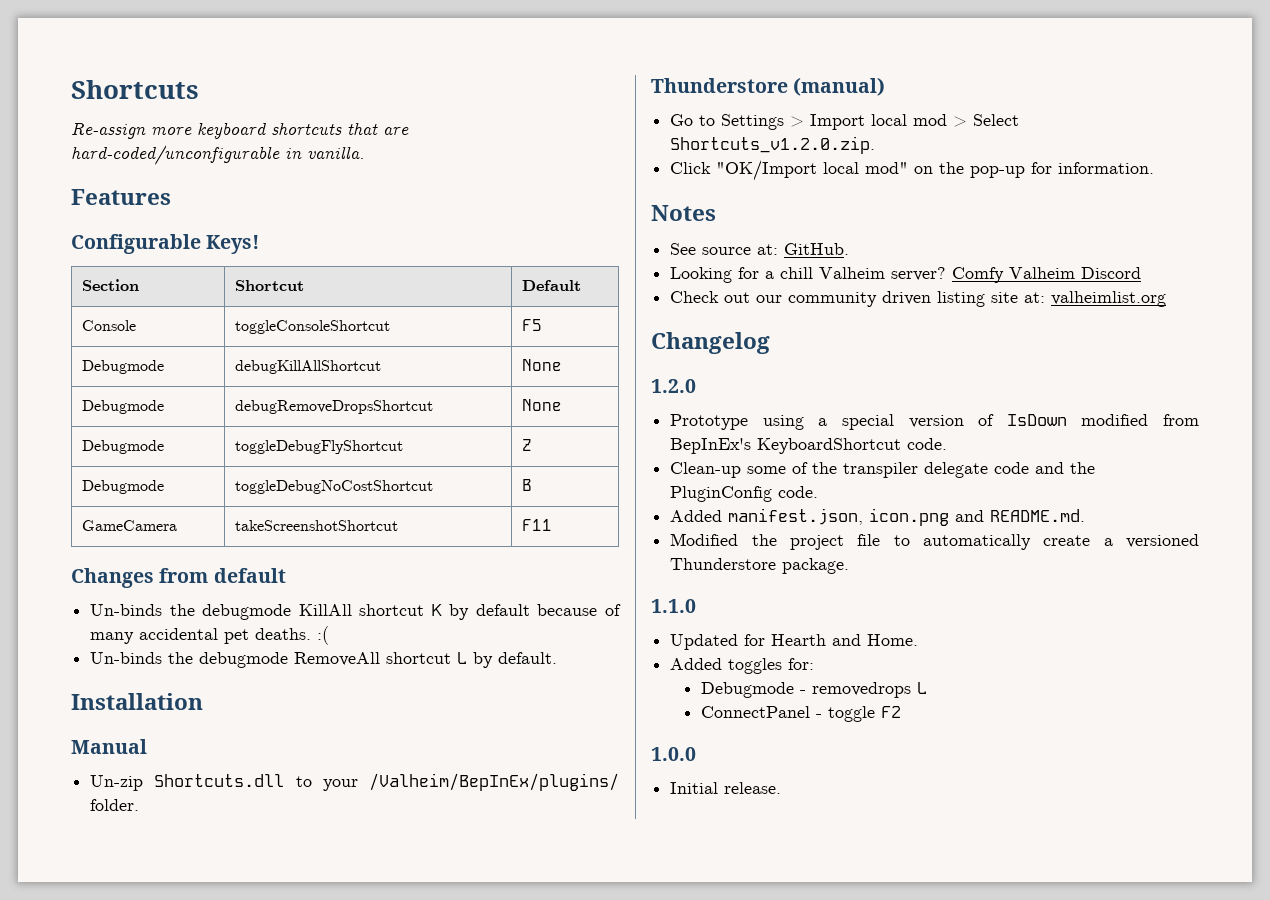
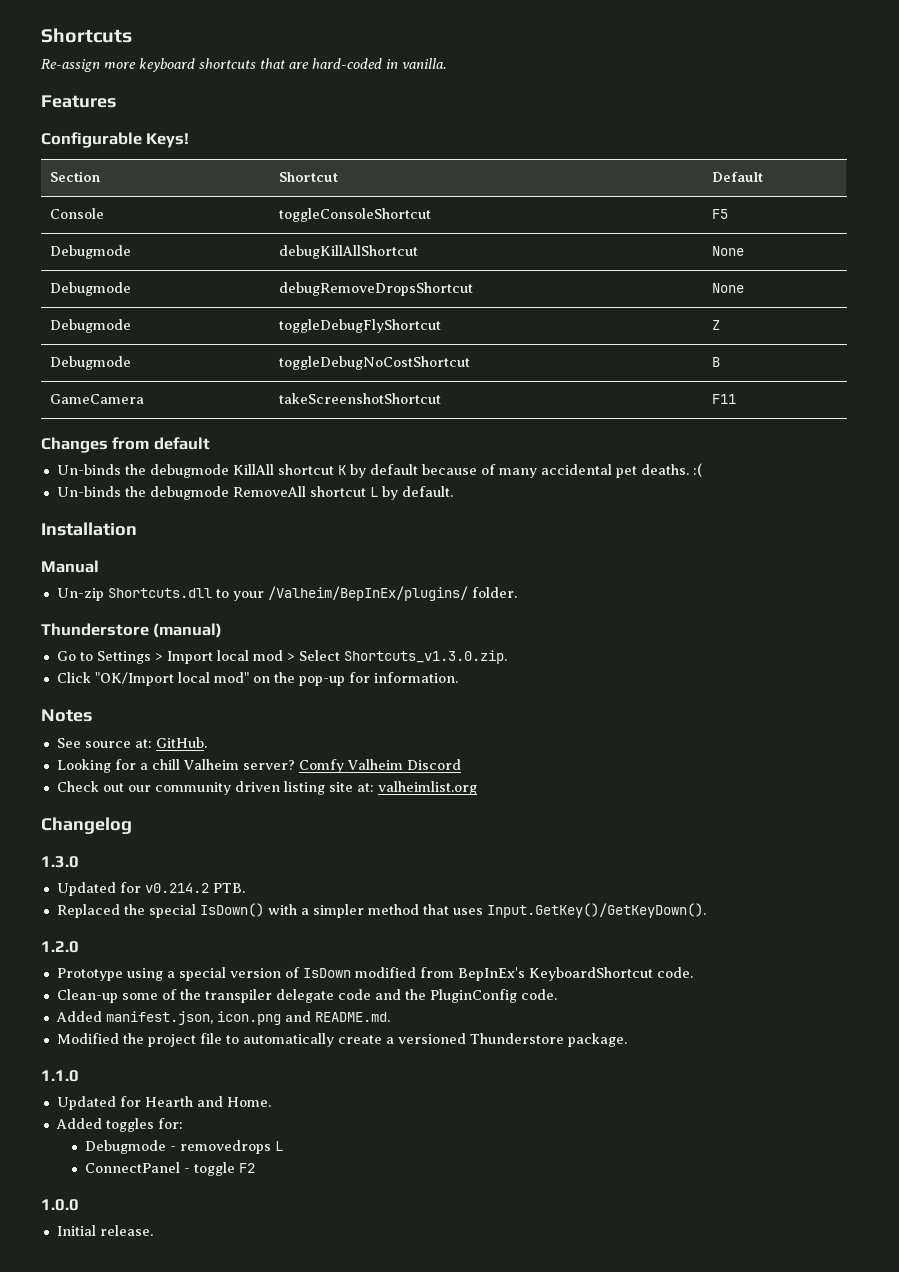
- Re-assign more keyboard shortcuts that are hard-coded/unconfigurable in vanilla.
+ Re-assign more keyboard shortcuts that are hard-coded in vanilla.
- Go to Settings > Import local mod > Select Shortcuts_v1.2.0.zip.
+ Go to Settings > Import local mod > Select Shortcuts_v1.3.0.zip.
+ 1.3.0
+ Updated for v0.214.2 PTB.
+ Replaced the special IsDown() with a simpler method that uses Input.GetKey()/GetKeyDown().

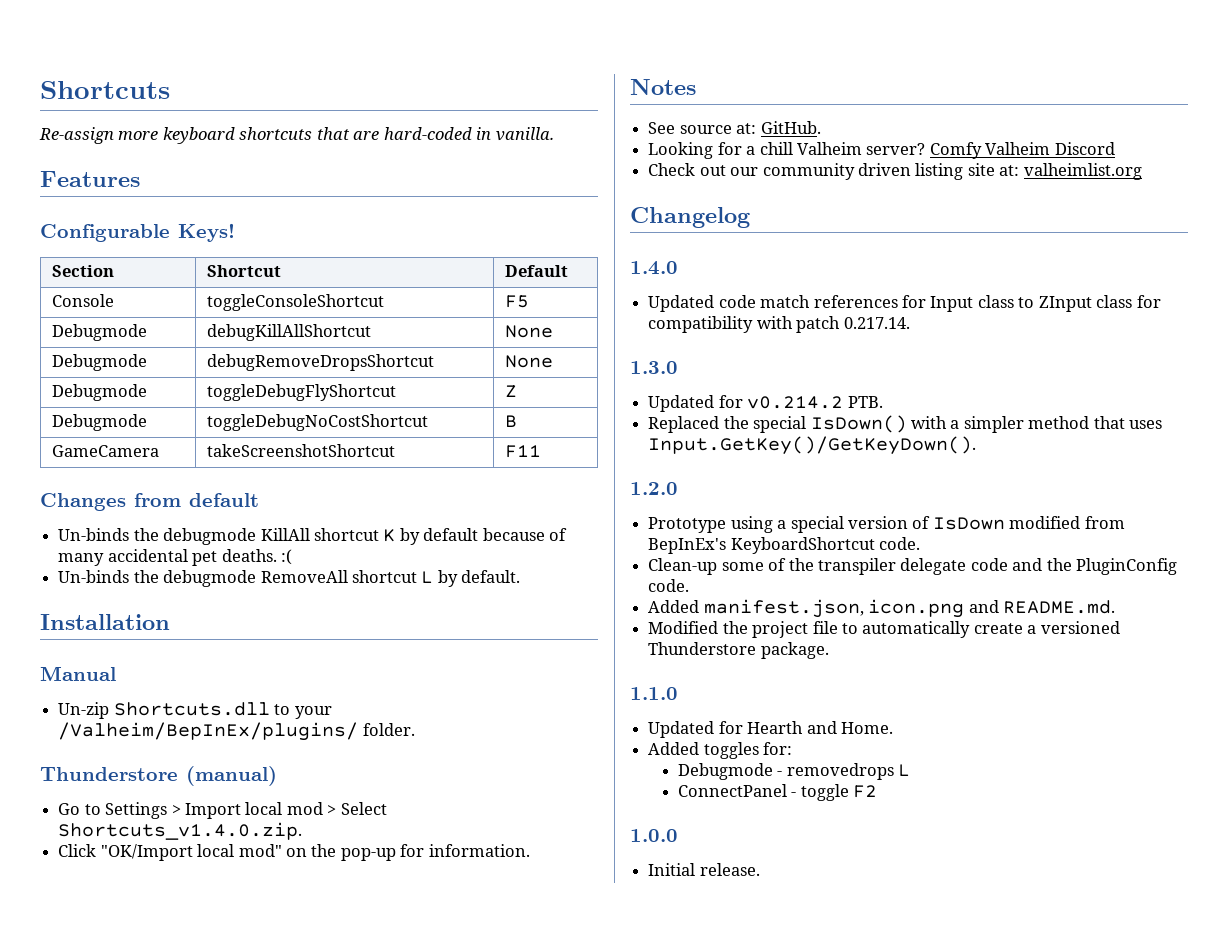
- Go to Settings > Import local mod > Select Shortcuts_v1.3.0.zip.
+ Go to Settings > Import local mod > Select Shortcuts_v1.4.0.zip.
+ 1.4.0
+ Updated code match references for Input class to ZInput class for compatibility with patch 0.217.14.

